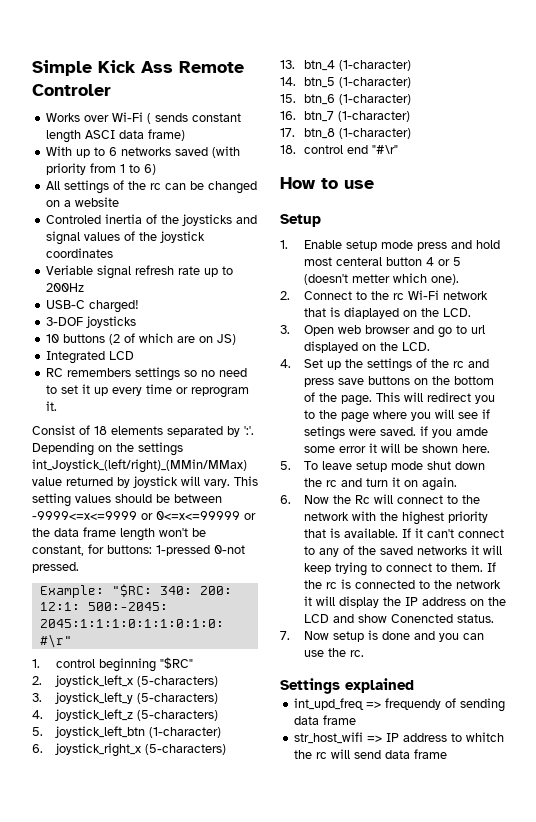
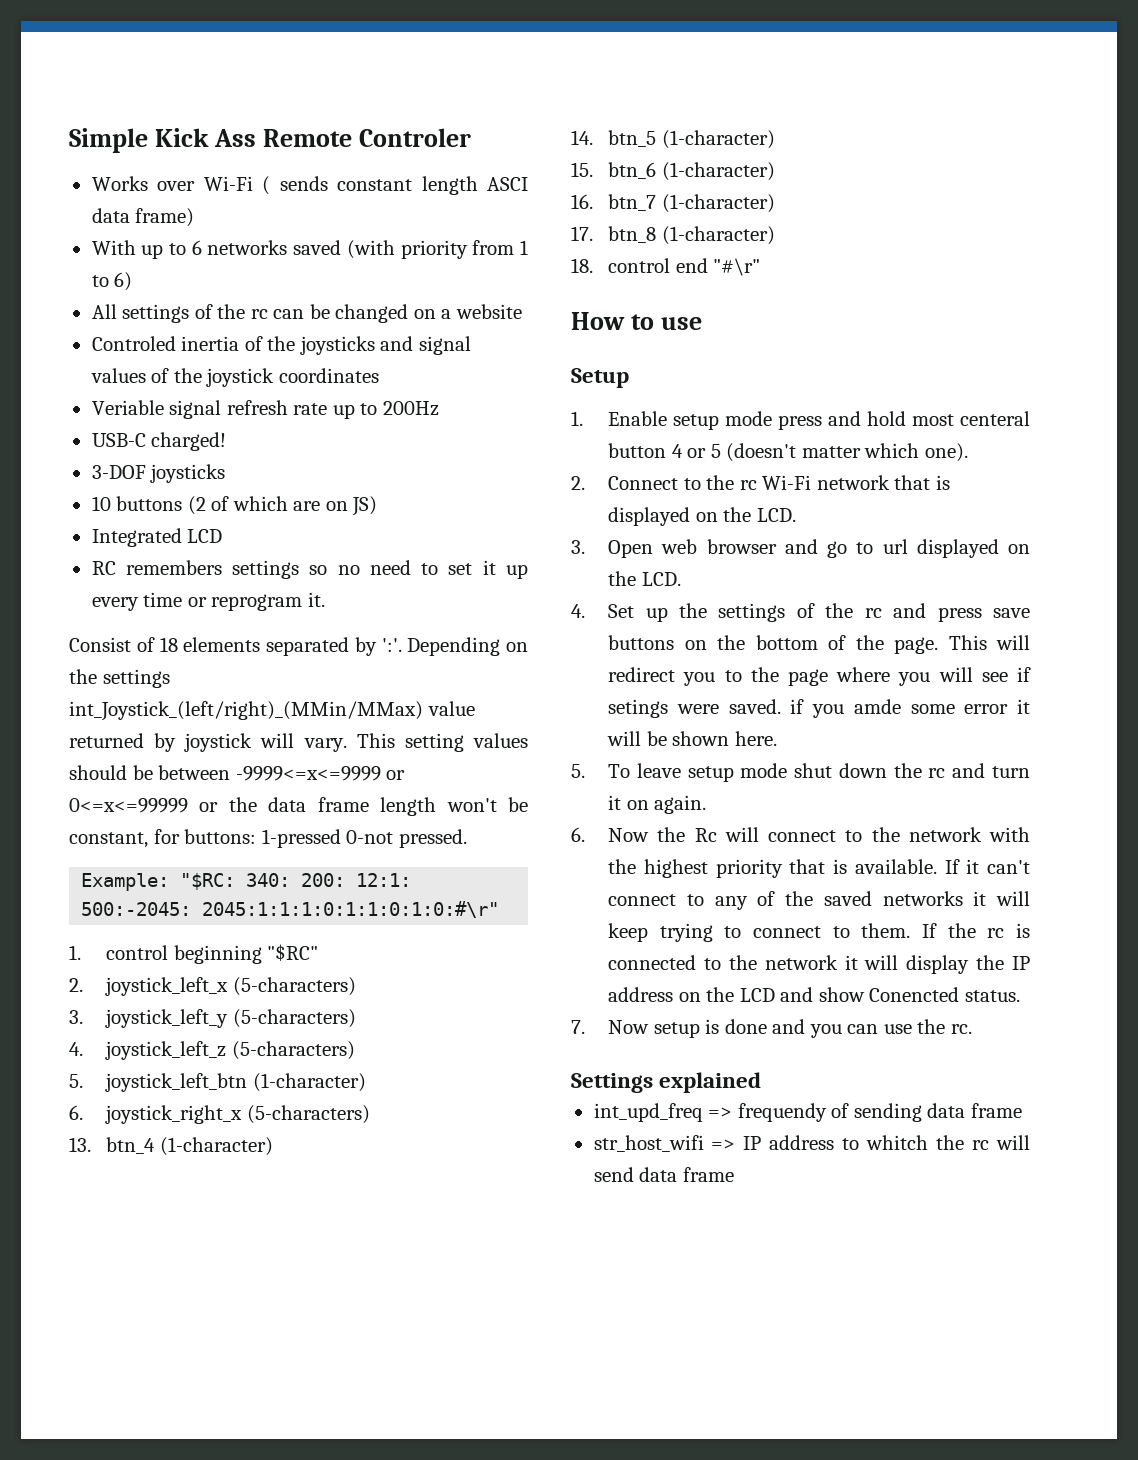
- 1. Enable setup mode press and hold most centeral button 4 or 5 (doesn't metter which one).
+ 1. Enable setup mode press and hold most centeral button 4 or 5 (doesn't matter which one).
- 2. Connect to the rc Wi-Fi network that is diaplayed on the LCD.
+ 2. Connect to the rc Wi-Fi network that is displayed on the LCD.

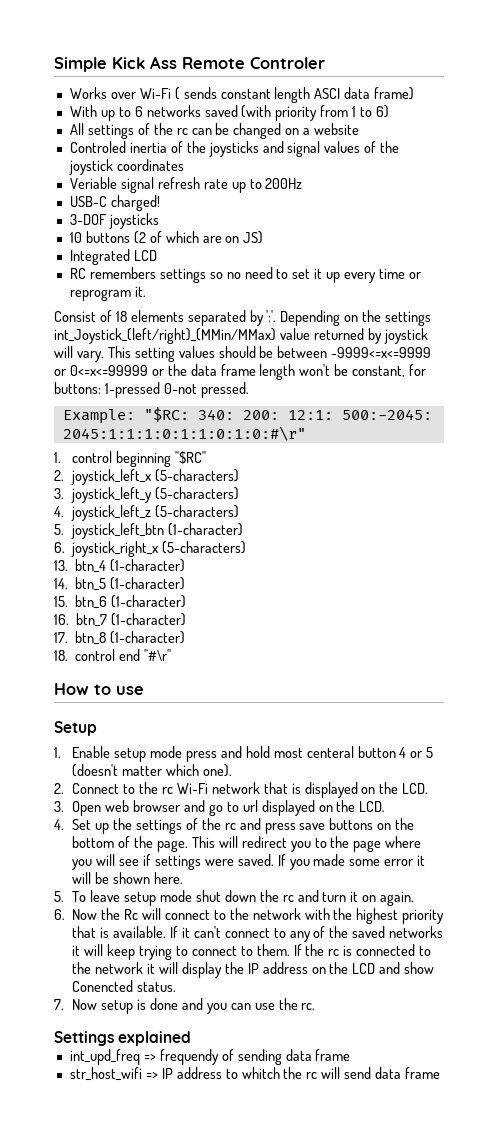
- This will redirect you to the page where you will see if setings were saved. if you amde some error it will be shown here.
+ This will redirect you to the page where you will see if settings were saved. If you made some error it will be shown here.

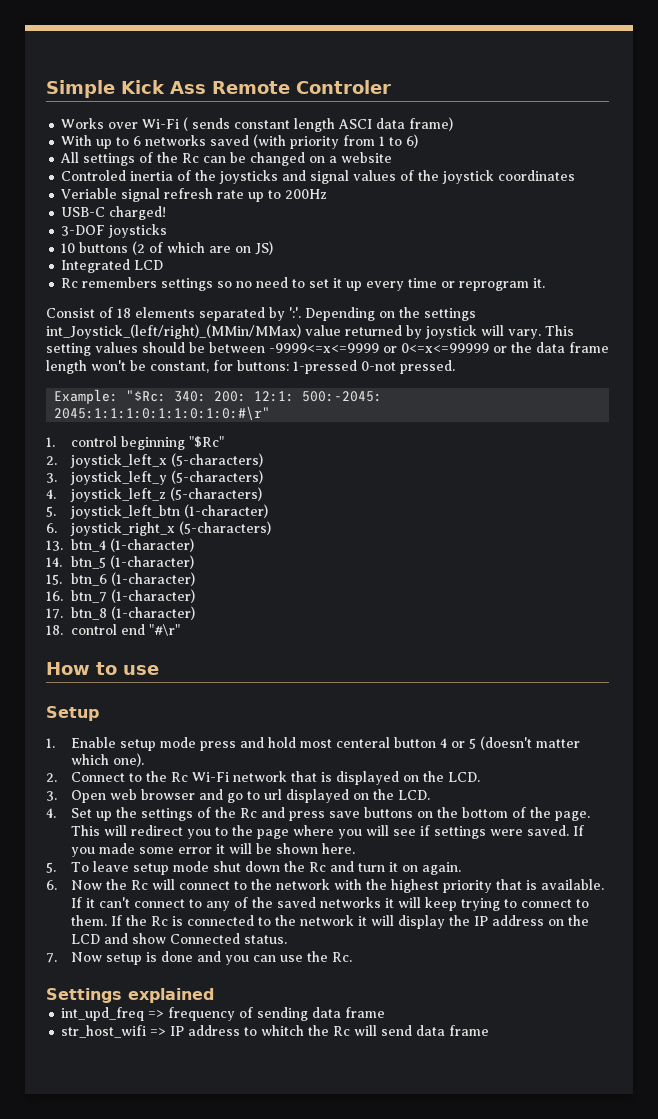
- All settings of the rc can be changed on a website
+ All settings of the Rc can be changed on a website
- RC remembers settings so no need to set it up every time or reprogram it.
+ Rc remembers settings so no need to set it up every time or reprogram it.
- Example: "$RC: 340: 200: 12:1: 500:-2045: 2045:1:1:1:0:1:1:0:1:0:#\r"
+ Example: "$Rc: 340: 200: 12:1: 500:-2045: 2045:1:1:1:0:1:1:0:1:0:#\r"
- 1. control beginning "$RC"
+ 1. control beginning "$Rc"
- 2. Connect to the rc Wi-Fi network that is displayed on the LCD.
+ 2. Connect to the Rc Wi-Fi network that is displayed on the LCD.
- 4. Set up the settings of the rc and press save buttons on the bottom of the page.
+ 4. Set up the settings of the Rc and press save buttons on the bottom of the page.
- 5. To leave setup mode shut down the rc and turn it on again.
+ 5. To leave setup mode shut down the Rc and turn it on again.
- If the rc is connected to the network it will display the IP address on the LCD and show Conencted status.
+ If the Rc is connected to the network it will display the IP address on the LCD and show Connected status.
- 7. Now setup is done and you can use the rc.
+ 7. Now setup is done and you can use the Rc.
- int_upd_freq => frequendy of sending data frame
+ int_upd_freq => frequency of sending data frame
- str_host_wifi => IP address to whitch the rc will send data frame
+ str_host_wifi => IP address to whitch the Rc will send data frame

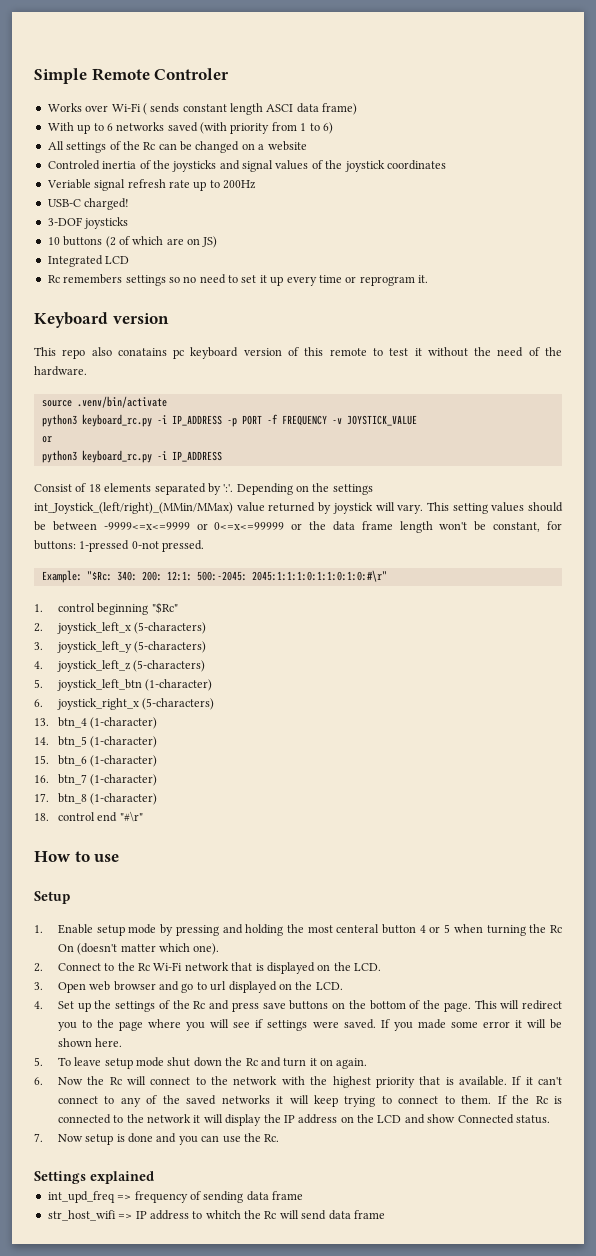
- Simple Kick Ass Remote Controler
+ Simple Remote Controler
+ Keyboard version
+ This repo also conatains pc keyboard version of this remote to test it without the need of the hardware.
+ source .venv/bin/activate
+ python3 keyboard_rc.py -i IP_ADDRESS -p PORT -f FREQUENCY -v JOYSTICK_VALUE
+ or
+ python3 keyboard_rc.py -i IP_ADDRESS
- 1. Enable setup mode press and hold most centeral button 4 or 5 (doesn't matter which one).
+ 1. Enable setup mode by pressing and holding the most centeral button 4 or 5 when turning the Rc On (doesn't matter which one).

